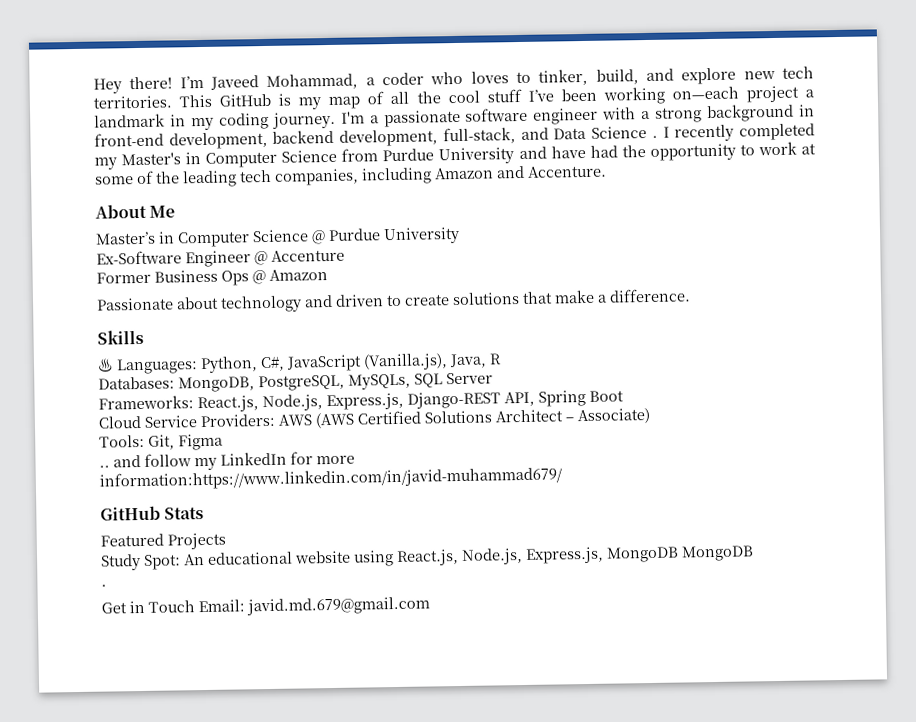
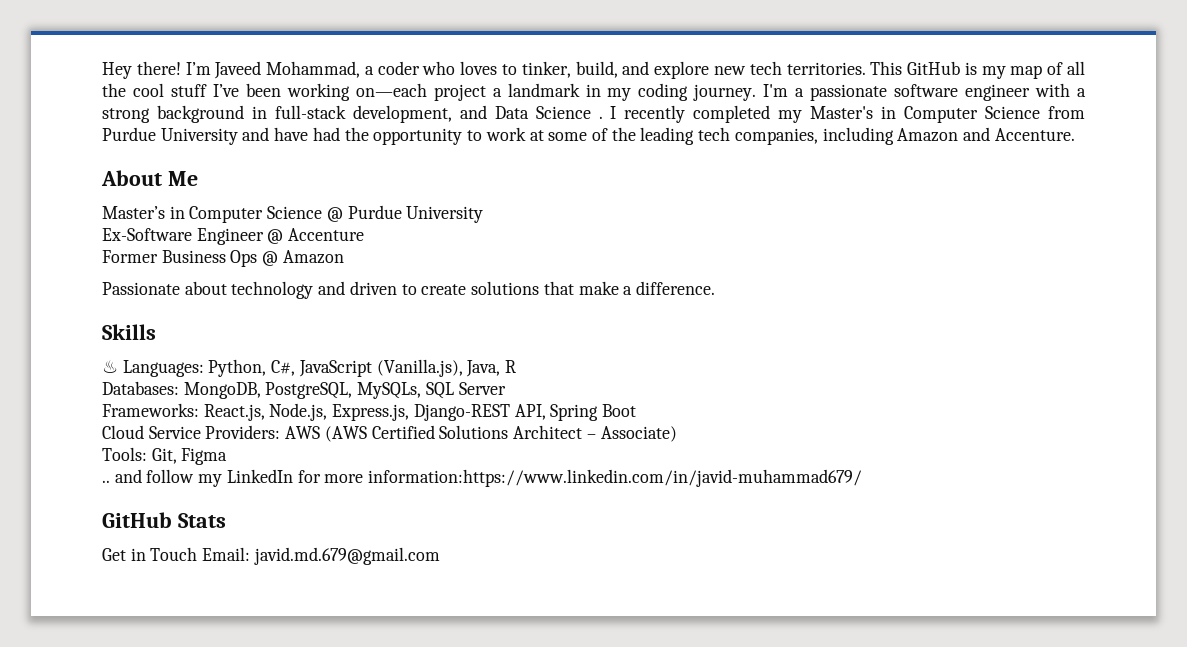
- I'm a passionate software engineer with a strong background in front-end development, backend development, full-stack, and Data Science .
+ I'm a passionate software engineer with a strong background in full-stack development, and Data Science .
- Featured Projects
- Study Spot: An educational website using React.js, Node.js, Express.js, MongoDB MongoDB
- .

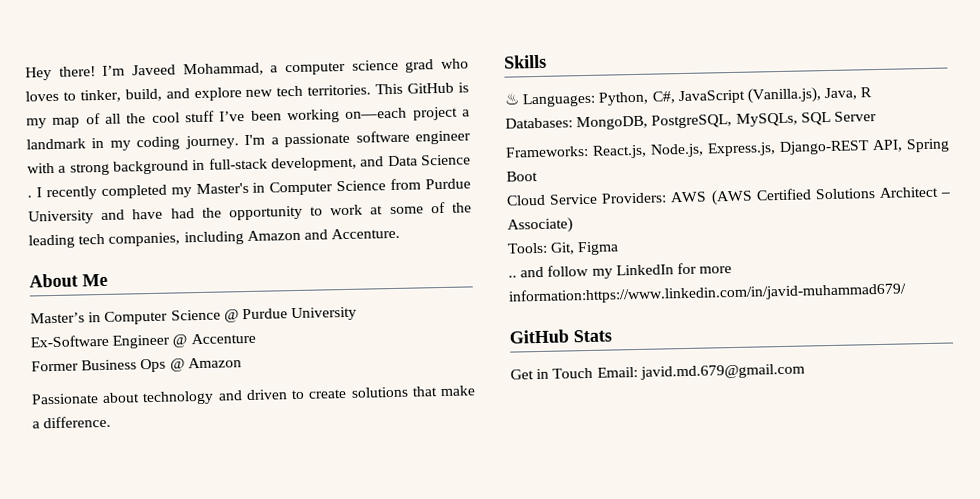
- I’m Javeed Mohammad, a coder who loves to tinker, build, and explore new tech territories.
+ I’m Javeed Mohammad, a computer science grad who loves to tinker, build, and explore new tech territories.

